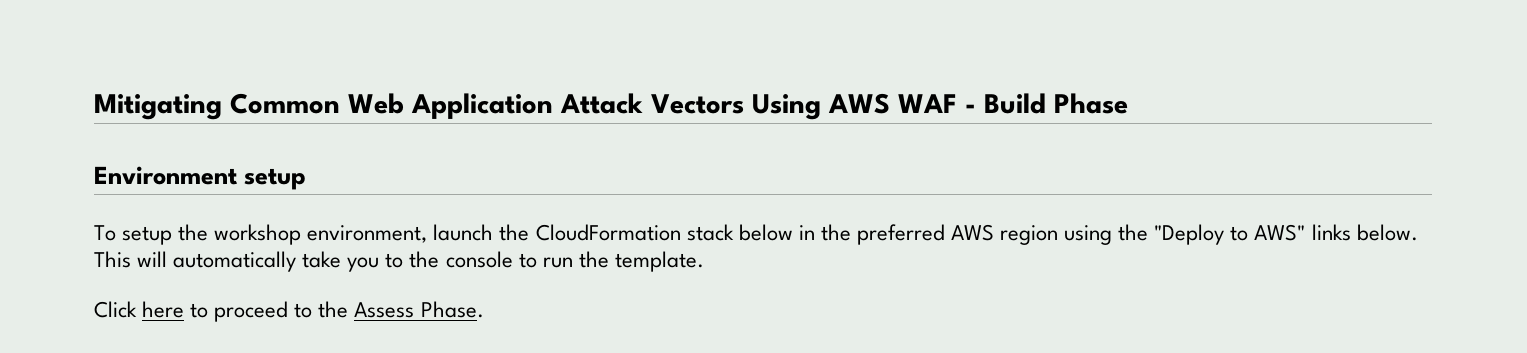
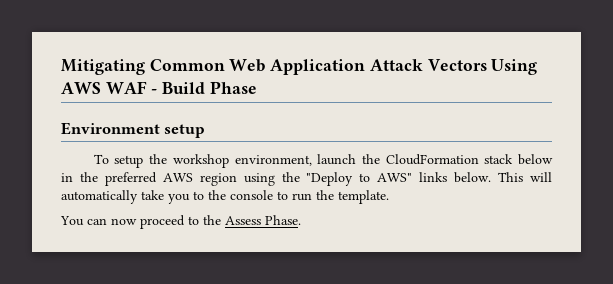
- Click here to proceed to the Assess Phase.
+ You can now proceed to the Assess Phase.

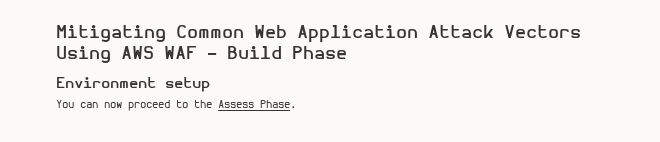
- To setup the workshop environment, launch the CloudFormation stack below in the preferred AWS region using the "Deploy to AWS" links below. This will automatically take you to the console to run the template.

